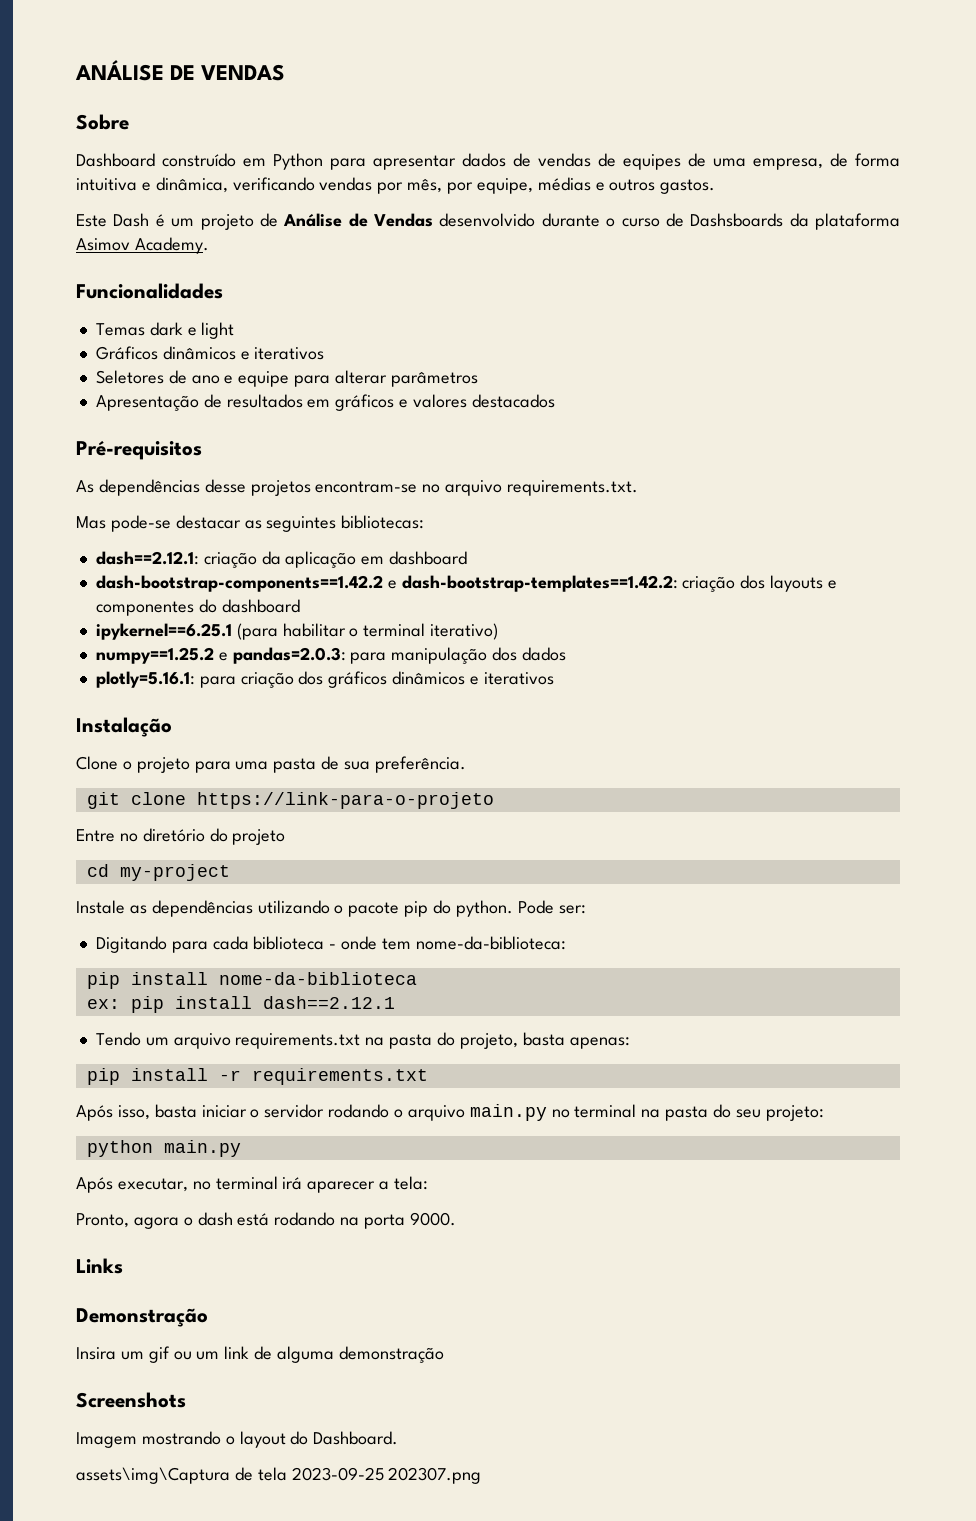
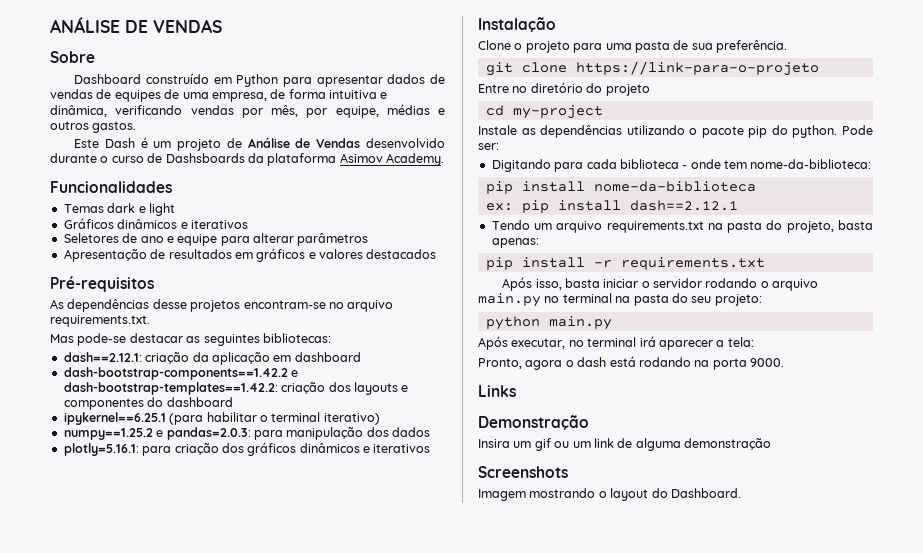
- assets\img\Captura de tela 2023-09-25 202307.png

